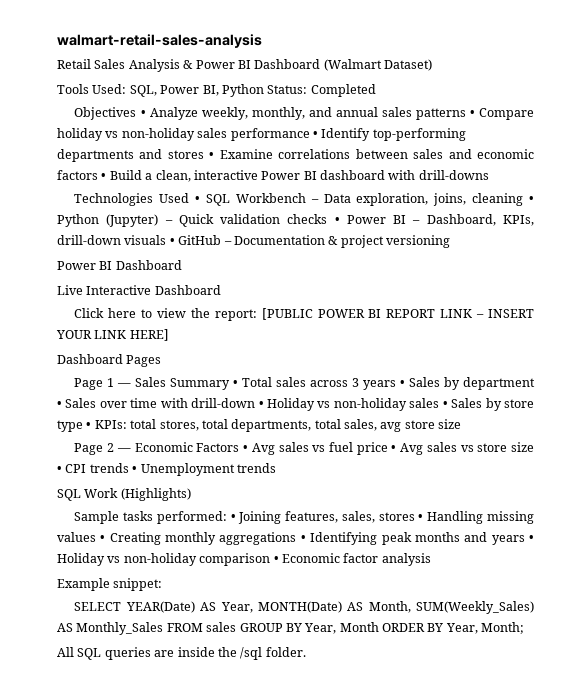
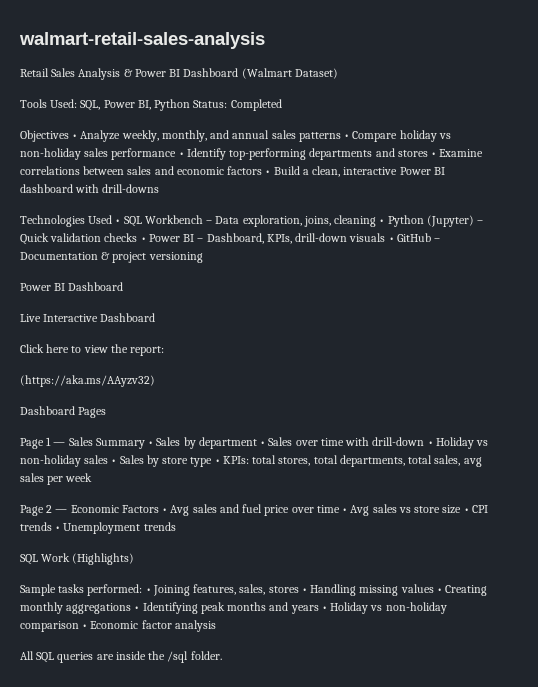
- Click here to view the report: [PUBLIC POWER BI REPORT LINK – INSERT YOUR LINK HERE]
+ Click here to view the report:
+ (https://aka.ms/AAyzv32)
- Page 1 — Sales Summary • Total sales across 3 years • Sales by department • Sales over time with drill-down • Holiday vs non-holiday sales • Sales by store type • KPIs: total stores, total departments, total sales, avg store size
+ Page 1 — Sales Summary • Sales by department • Sales over time with drill-down • Holiday vs non-holiday sales • Sales by store type • KPIs: total stores, total departments, total sales, avg sales per week
- Page 2 — Economic Factors • Avg sales vs fuel price • Avg sales vs store size • CPI trends • Unemployment trends
+ Page 2 — Economic Factors • Avg sales and fuel price over time • Avg sales vs store size • CPI trends • Unemployment trends
- Example snippet:
- SELECT YEAR(Date) AS Year, MONTH(Date) AS Month, SUM(Weekly_Sales) AS Monthly_Sales FROM sales GROUP BY Year, Month ORDER BY Year, Month;

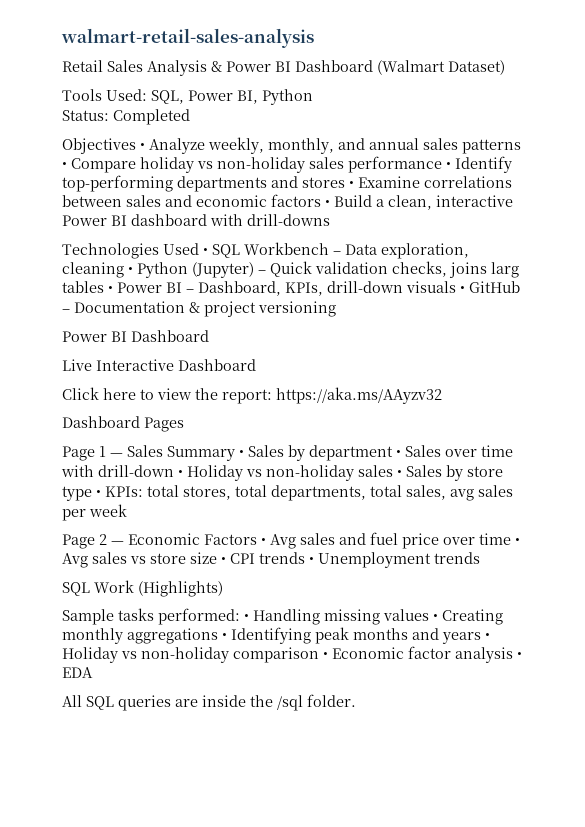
- Tools Used: SQL, Power BI, Python Status: Completed
+ Tools Used: SQL, Power BI, Python
+ Status: Completed
- Technologies Used • SQL Workbench – Data exploration, joins, cleaning • Python (Jupyter) – Quick validation checks • Power BI – Dashboard, KPIs, drill-down visuals • GitHub – Documentation & project versioning
+ Technologies Used • SQL Workbench – Data exploration, cleaning • Python (Jupyter) – Quick validation checks, joins larg tables • Power BI – Dashboard, KPIs, drill-down visuals • GitHub – Documentation & project versioning
- Click here to view the report:
- (https://aka.ms/AAyzv32)
+ Click here to view the report: https://aka.ms/AAyzv32
- Sample tasks performed: • Joining features, sales, stores • Handling missing values • Creating monthly aggregations • Identifying peak months and years • Holiday vs non-holiday comparison • Economic factor analysis
+ Sample tasks performed: • Handling missing values • Creating monthly aggregations • Identifying peak months and years • Holiday vs non-holiday comparison • Economic factor analysis • EDA

